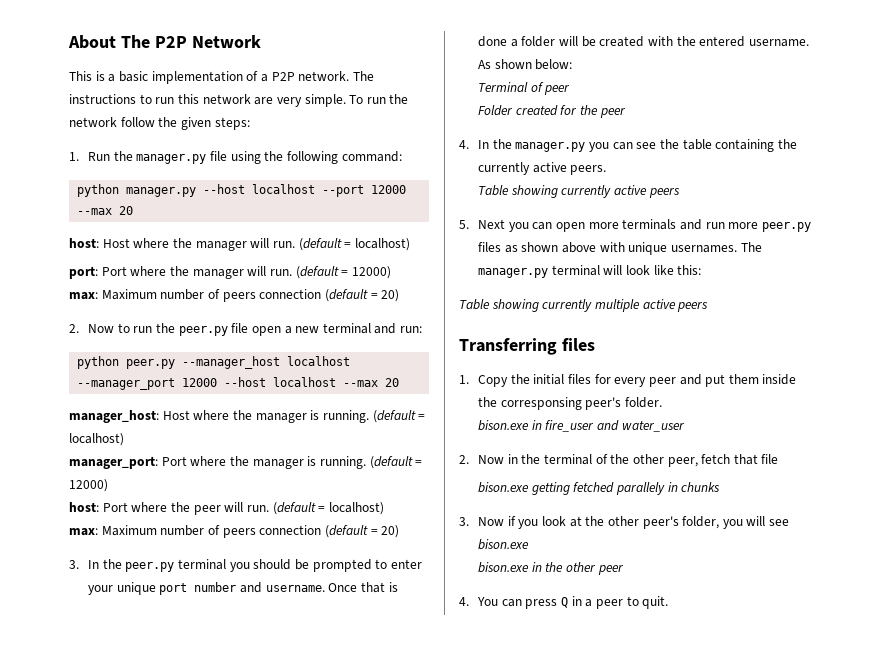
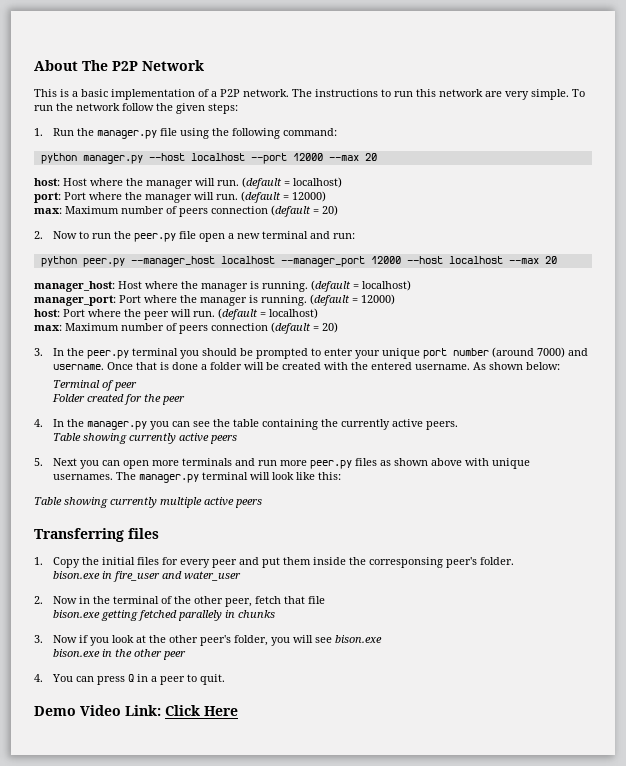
- 3. In the peer.py terminal you should be prompted to enter your unique port number and username.
+ 3. In the peer.py terminal you should be prompted to enter your unique port number (around 7000) and username.
+ Demo Video Link: Click Here

